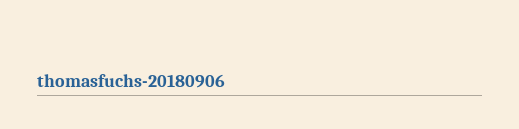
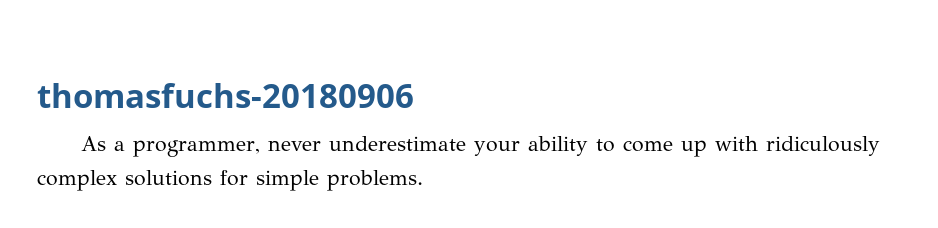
+ As a programmer, never underestimate your ability to come up with ridiculously complex solutions for simple problems.

